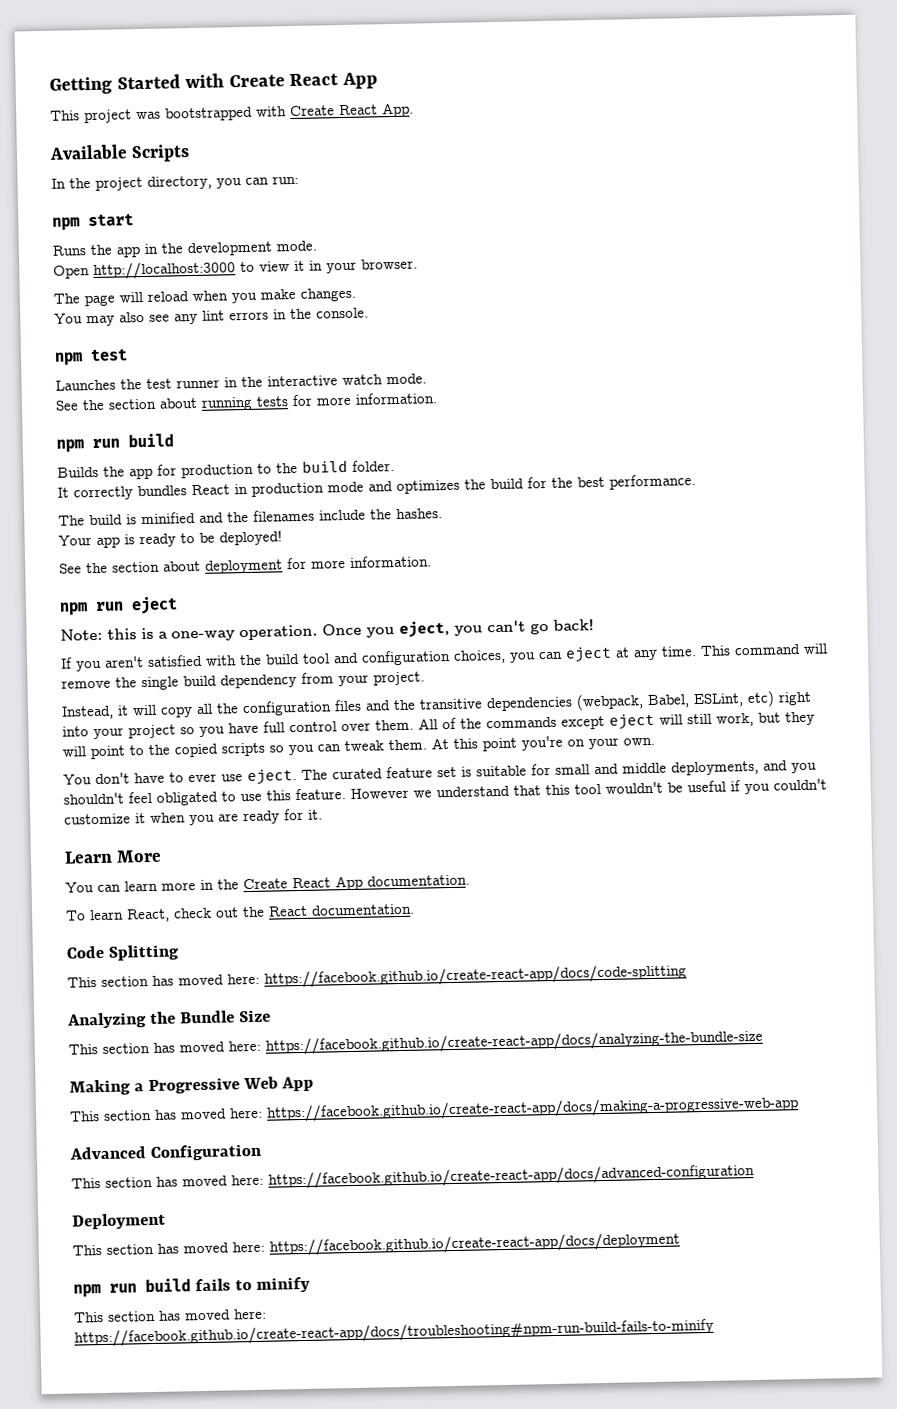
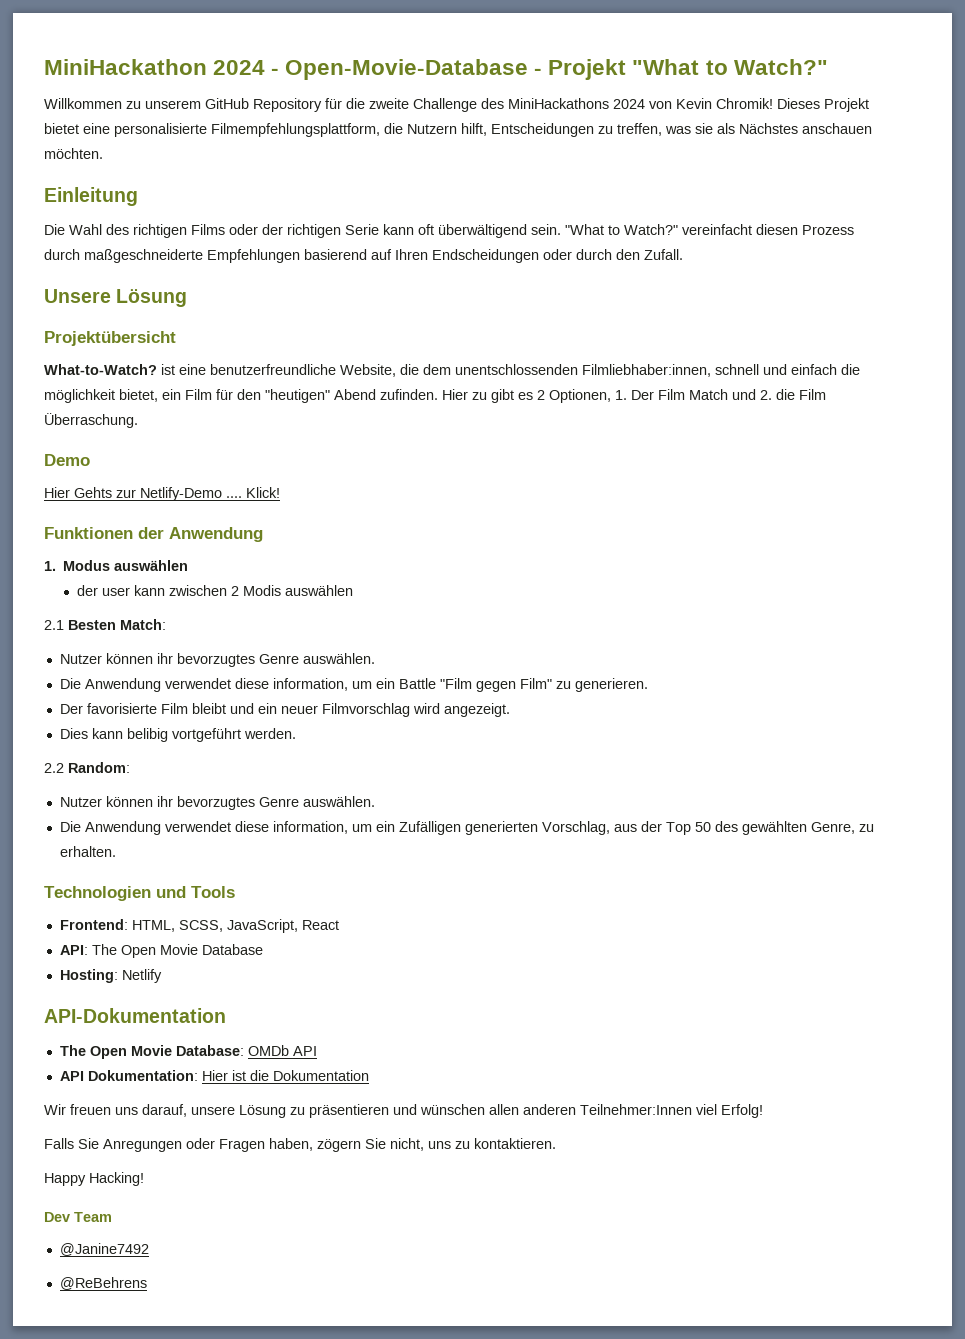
- Getting Started with Create React App
- This project was bootstrapped with Create React App.
- Available Scripts
- In the project directory, you can run:
- npm start
- Runs the app in the development mode.
- Open http://localhost:3000 to view it in your browser.
- The page will reload when you make changes.
- You may also see any lint errors in the console.
- npm test
- Launches the test runner in the interactive watch mode.
- See the section about running tests for more information.
- npm run build
- Builds the app for production to the build folder.
- It correctly bundles React in production mode and optimizes the build for the best performance.
- The build is minified and the filenames include the hashes.
- Your app is ready to be deployed!
- See the section about deployment for more information.
- npm run eject
- Note: this is a one-way operation. Once you eject, you can't go back!
- If you aren't satisfied with the build tool and configuration choices, you can eject at any time. This command will remove the single build dependency from your project.
- Instead, it will copy all the configuration files and the transitive dependencies (webpack, Babel, ESLint, etc) right into your project so you have full control over them. All of the commands except eject will still work, but they will point to the copied scripts so you can tweak them. At this point you're on your own.
- You don't have to ever use eject. The curated feature set is suitable for small and middle deployments, and you shouldn't feel obligated to use this feature. However we understand that this tool wouldn't be useful if you couldn't customize it when you are ready for it.
- Learn More
- You can learn more in the Create React App documentation.
- To learn React, check out the React documentation.
- Code Splitting
- This section has moved here: https://facebook.github.io/create-react-app/docs/code-splitting
- Analyzing the Bundle Size
- This section has moved here: https://facebook.github.io/create-react-app/docs/analyzing-the-bundle-size
- Making a Progressive Web App
- This section has moved here: https://facebook.github.io/create-react-app/docs/making-a-progressive-web-app
- Advanced Configuration
- This section has moved here: https://facebook.github.io/create-react-app/docs/advanced-configuration
- Deployment
- This section has moved here: https://facebook.github.io/create-react-app/docs/deployment
- npm run build fails to minify
- This section has moved here: https://facebook.github.io/create-react-app/docs/troubleshooting#npm-run-build-fails-to-minify
+ MiniHackathon 2024 - Open-Movie-Database - Projekt "What to Watch?"
+ Willkommen zu unserem GitHub Repository für die zweite Challenge des MiniHackathons 2024 von Kevin Chromik! Dieses Projekt bietet eine personalisierte Filmempfehlungsplattform, die Nutzern hilft, Entscheidungen zu treffen, was sie als Nächstes anschauen möchten.
+ Einleitung
+ Die Wahl des richtigen Films oder der richtigen Serie kann oft überwältigend sein. "What to Watch?" vereinfacht diesen Prozess durch maßgeschneiderte Empfehlungen basierend auf Ihren Endscheidungen oder durch den Zufall.
+ Unsere Lösung
+ Projektübersicht
+ What-to-Watch? ist eine benutzerfreundliche Website, die dem unentschlossenden Filmliebhaber:innen, schnell und einfach die möglichkeit bietet, ein Film für den "heutigen" Abend zufinden. Hier zu gibt es 2 Optionen, 1. Der Film Match und 2. die Film Überraschung.
+ Demo
+ Hier Gehts zur Netlify-Demo .... Klick!
+ Funktionen der Anwendung
+ 1. Modus auswählen
+ der user kann zwischen 2 Modis auswählen
+ 2.1 Besten Match:
+ Nutzer können ihr bevorzugtes Genre auswählen.
+ Die Anwendung verwendet diese information, um ein Battle "Film gegen Film" zu generieren.
+ Der favorisierte Film bleibt und ein neuer Filmvorschlag wird angezeigt.
+ Dies kann belibig vortgeführt werden.
+ 2.2 Random:
+ Nutzer können ihr bevorzugtes Genre auswählen.
+ Die Anwendung verwendet diese information, um ein Zufälligen generierten Vorschlag, aus der Top 50 des gewählten Genre, zu erhalten.
+ Technologien und Tools
+ Frontend: HTML, SCSS, JavaScript, React
+ API: The Open Movie Database
+ Hosting: Netlify
+ API-Dokumentation
+ The Open Movie Database: OMDb API
+ API Dokumentation: Hier ist die Dokumentation
+ Wir freuen uns darauf, unsere Lösung zu präsentieren und wünschen allen anderen Teilnehmer:Innen viel Erfolg!
+ Falls Sie Anregungen oder Fragen haben, zögern Sie nicht, uns zu kontaktieren.
+ Happy Hacking!
+ Dev Team
+ @Janine7492
+ @ReBehrens

